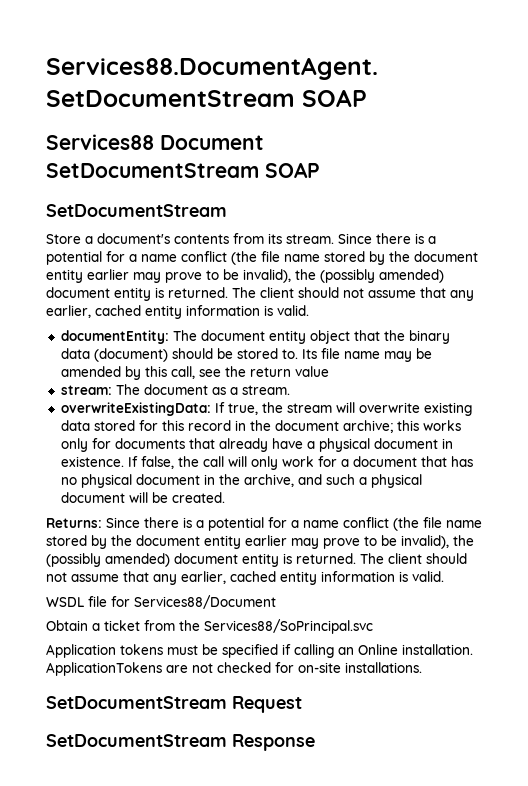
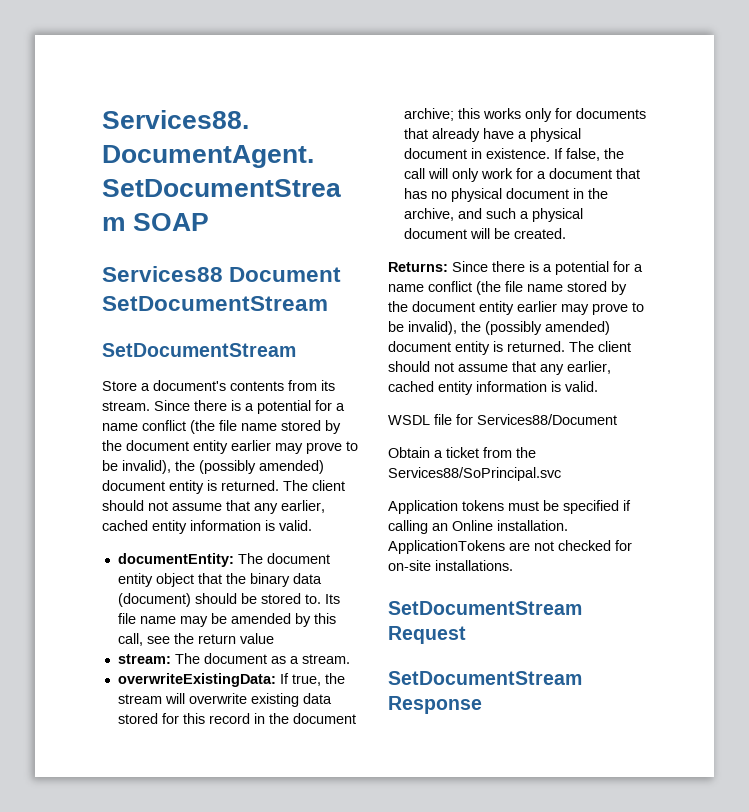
- Services88 Document SetDocumentStream SOAP
+ Services88 Document SetDocumentStream

